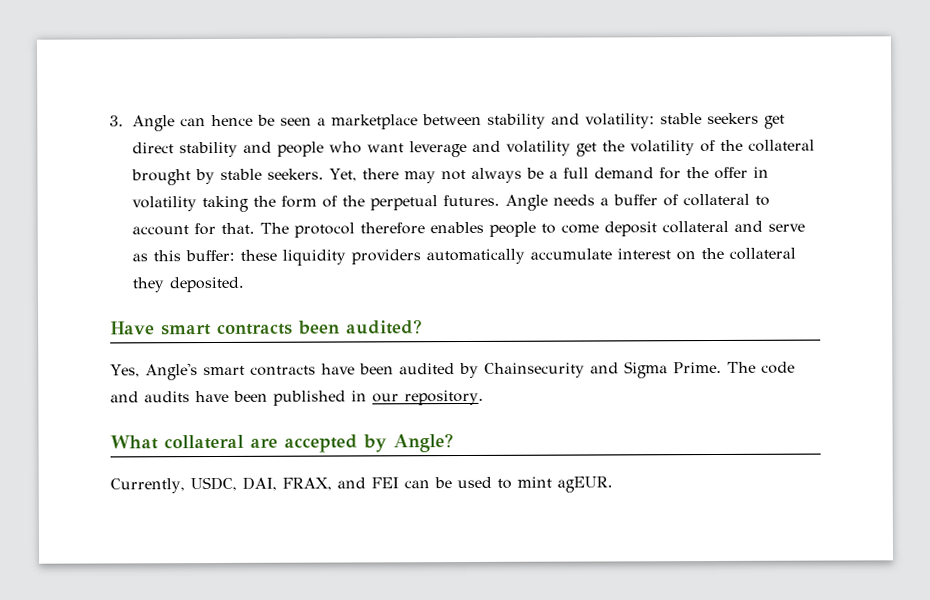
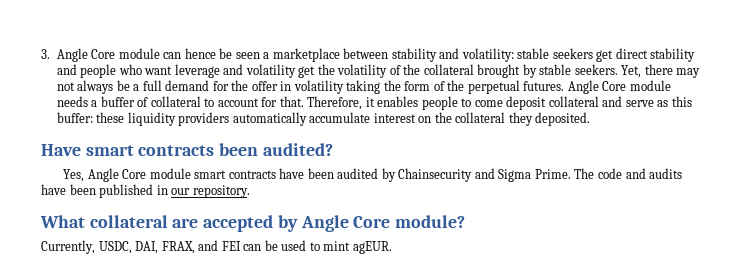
- 3. Angle can hence be seen a marketplace between stability and volatility: stable seekers get direct stability and people who want leverage and volatility get the volatility of the collateral brought by stable seekers.
+ 3. Angle Core module can hence be seen a marketplace between stability and volatility: stable seekers get direct stability and people who want leverage and volatility get the volatility of the collateral brought by stable seekers.
- Angle needs a buffer of collateral to account for that.
+ Angle Core module needs a buffer of collateral to account for that.
- The protocol therefore enables people to come deposit collateral and serve as this buffer: these liquidity providers automatically accumulate interest on the collateral they deposited.
+ Therefore, it enables people to come deposit collateral and serve as this buffer: these liquidity providers automatically accumulate interest on the collateral they deposited.
- Yes, Angle's smart contracts have been audited by Chainsecurity and Sigma Prime.
+ Yes, Angle Core module smart contracts have been audited by Chainsecurity and Sigma Prime.
- What collateral are accepted by Angle?
+ What collateral are accepted by Angle Core module?

